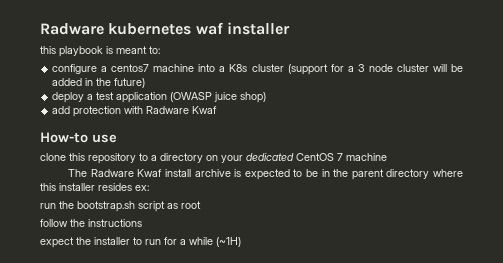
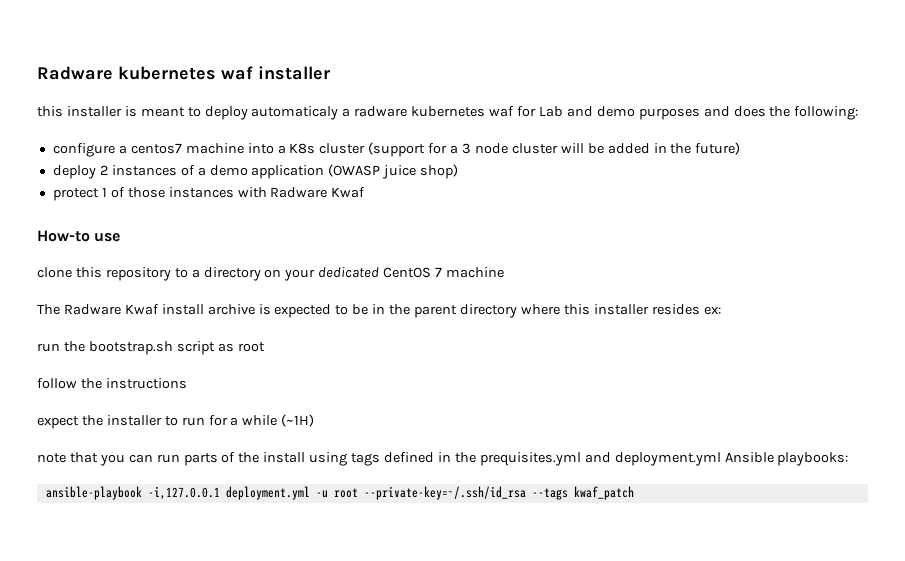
- this playbook is meant to:
+ this installer is meant to deploy automaticaly a radware kubernetes waf for Lab and demo purposes and does the following:
- deploy a test application (OWASP juice shop)
+ deploy 2 instances of a demo application (OWASP juice shop)
- add protection with Radware Kwaf
+ protect 1 of those instances with Radware Kwaf
+ note that you can run parts of the install using tags defined in the prequisites.yml and deployment.yml Ansible playbooks:
+ ansible-playbook -i,127.0.0.1 deployment.yml -u root --private-key=~/.ssh/id_rsa --tags kwaf_patch

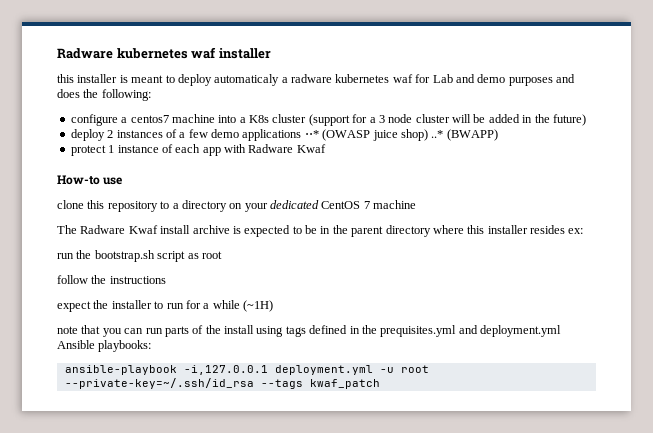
- deploy 2 instances of a demo application (OWASP juice shop)
+ deploy 2 instances of a few demo applications ⋅⋅* (OWASP juice shop) ..* (BWAPP)
- protect 1 of those instances with Radware Kwaf
+ protect 1 instance of each app with Radware Kwaf

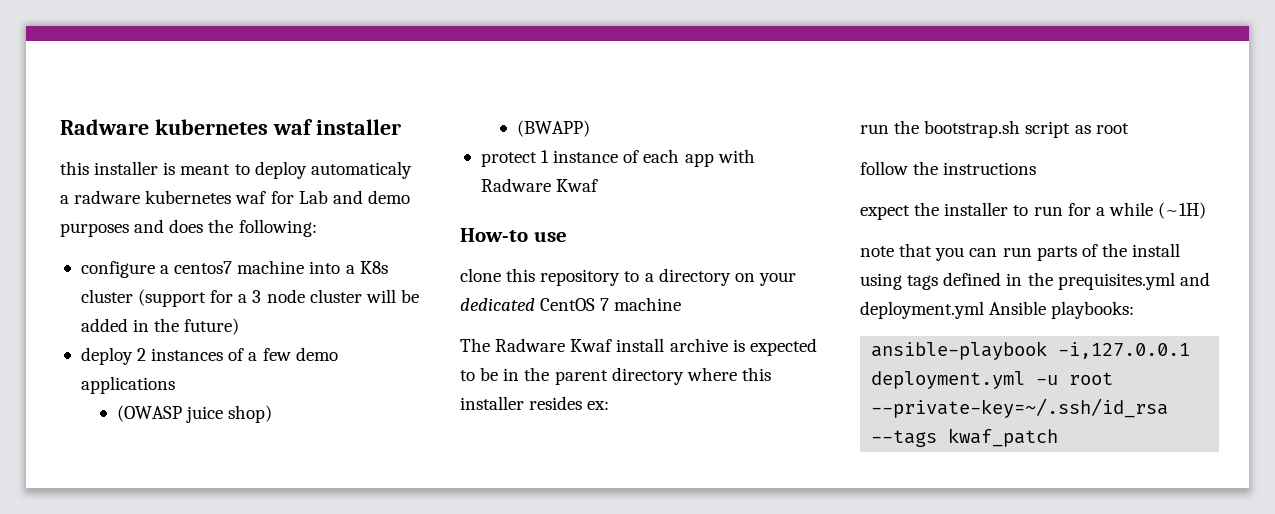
- deploy 2 instances of a few demo applications ⋅⋅* (OWASP juice shop) ..* (BWAPP)
+ deploy 2 instances of a few demo applications
+ (OWASP juice shop)
+ (BWAPP)

